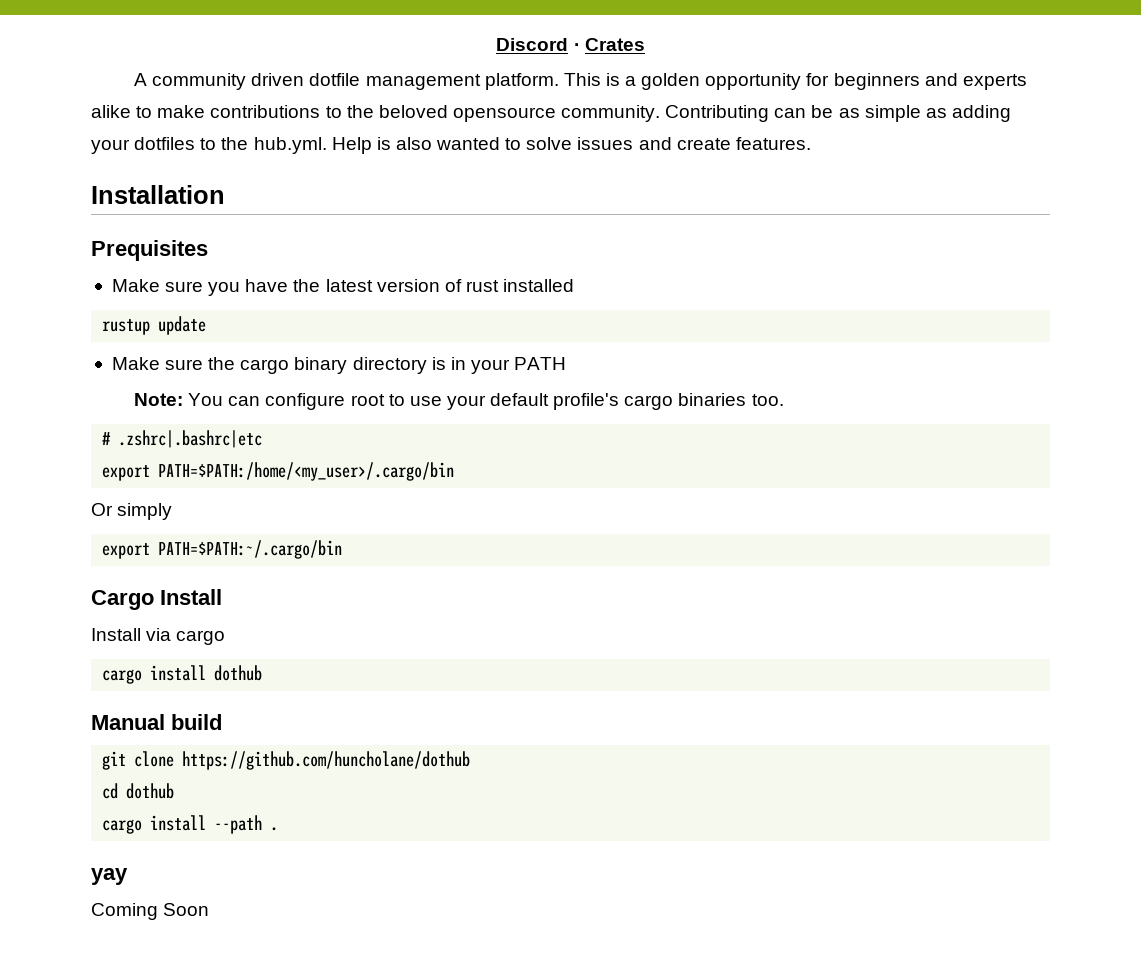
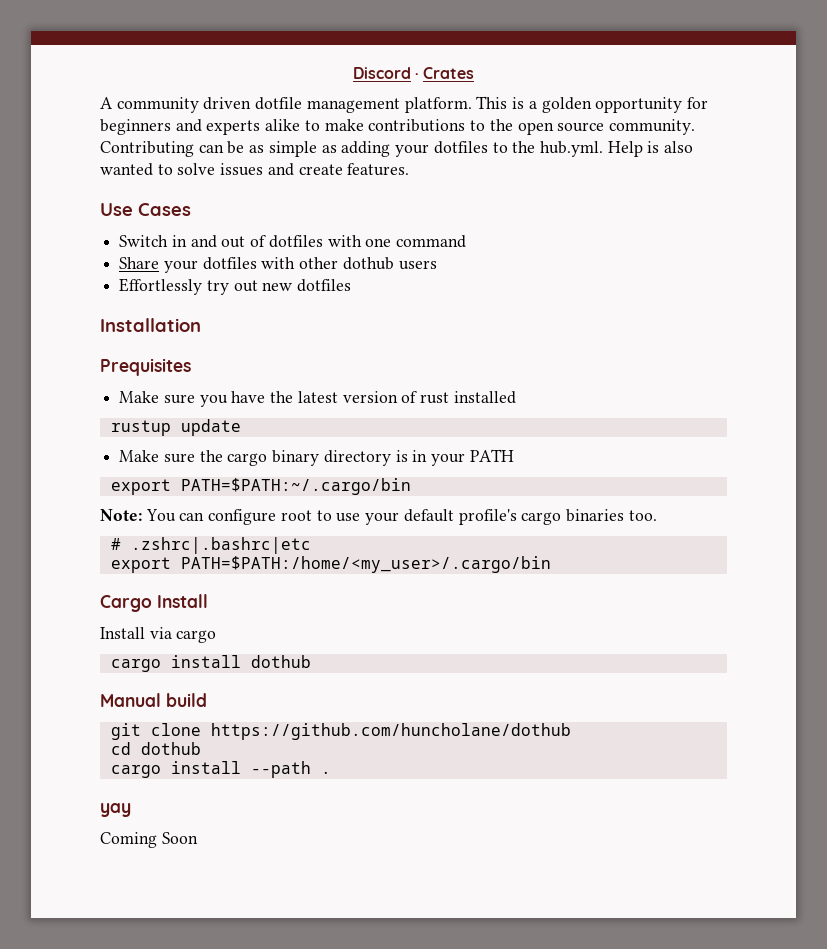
- This is a golden opportunity for beginners and experts alike to make contributions to the beloved opensource community.
+ This is a golden opportunity for beginners and experts alike to make contributions to the open source community.
+ Use Cases
+ Switch in and out of dotfiles with one command
+ Share your dotfiles with other dothub users
+ Effortlessly try out new dotfiles
+ export PATH=$PATH:~/.cargo/bin
- Or simply
- export PATH=$PATH:~/.cargo/bin

